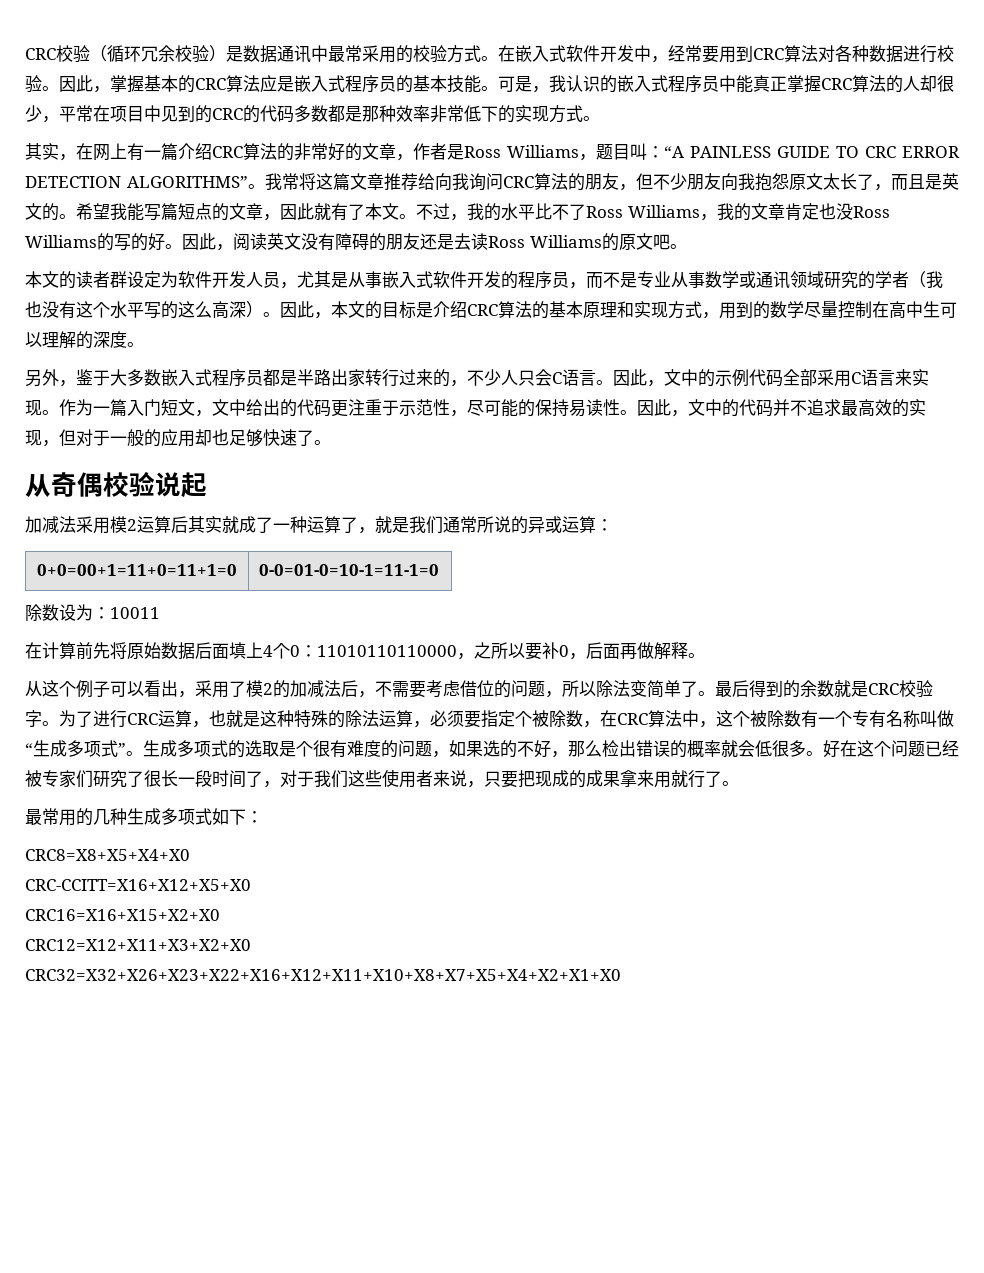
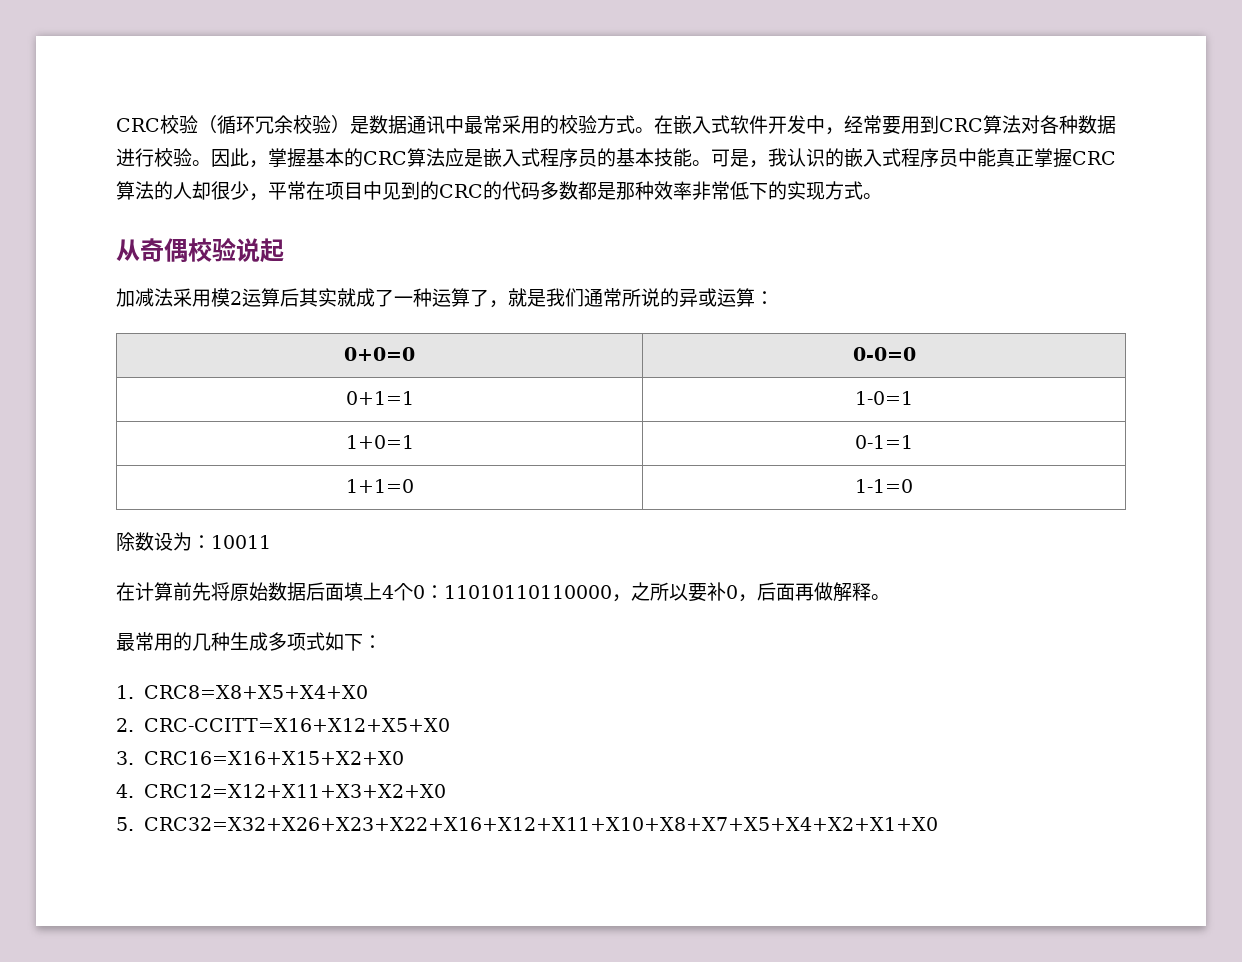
- 其实，在网上有一篇介绍CRC算法的非常好的文章，作者是Ross Williams，题目叫：“A PAINLESS GUIDE TO CRC ERROR DETECTION ALGORITHMS”。我常将这篇文章推荐给向我询问CRC算法的朋友，但不少朋友向我抱怨原文太长了，而且是英文的。希望我能写篇短点的文章，因此就有了本文。不过，我的水平比不了Ross Williams，我的文章肯定也没Ross Williams的写的好。因此，阅读英文没有障碍的朋友还是去读Ross Williams的原文吧。
- 本文的读者群设定为软件开发人员，尤其是从事嵌入式软件开发的程序员，而不是专业从事数学或通讯领域研究的学者（我也没有这个水平写的这么高深）。因此，本文的目标是介绍CRC算法的基本原理和实现方式，用到的数学尽量控制在高中生可以理解的深度。
- 另外，鉴于大多数嵌入式程序员都是半路出家转行过来的，不少人只会C语言。因此，文中的示例代码全部采用C语言来实现。作为一篇入门短文，文中给出的代码更注重于示范性，尽可能的保持易读性。因此，文中的代码并不追求最高效的实现，但对于一般的应用却也足够快速了。
- 0+0=00+1=11+0=11+1=0 | 0-0=01-0=10-1=11-1=0
+ 0+0=0 | 0-0=0
+ 0+1=1 | 1-0=1
+ 1+0=1 | 0-1=1
+ 1+1=0 | 1-1=0
- 从这个例子可以看出，采用了模2的加减法后，不需要考虑借位的问题，所以除法变简单了。最后得到的余数就是CRC校验字。为了进行CRC运算，也就是这种特殊的除法运算，必须要指定个被除数，在CRC算法中，这个被除数有一个专有名称叫做“生成多项式”。生成多项式的选取是个很有难度的问题，如果选的不好，那么检出错误的概率就会低很多。好在这个问题已经被专家们研究了很长一段时间了，对于我们这些使用者来说，只要把现成的成果拿来用就行了。
- CRC8=X8+X5+X4+X0
+ 1. CRC8=X8+X5+X4+X0
- CRC-CCITT=X16+X12+X5+X0
+ 2. CRC-CCITT=X16+X12+X5+X0
- CRC16=X16+X15+X2+X0
+ 3. CRC16=X16+X15+X2+X0
- CRC12=X12+X11+X3+X2+X0
+ 4. CRC12=X12+X11+X3+X2+X0
- CRC32=X32+X26+X23+X22+X16+X12+X11+X10+X8+X7+X5+X4+X2+X1+X0
+ 5. CRC32=X32+X26+X23+X22+X16+X12+X11+X10+X8+X7+X5+X4+X2+X1+X0

